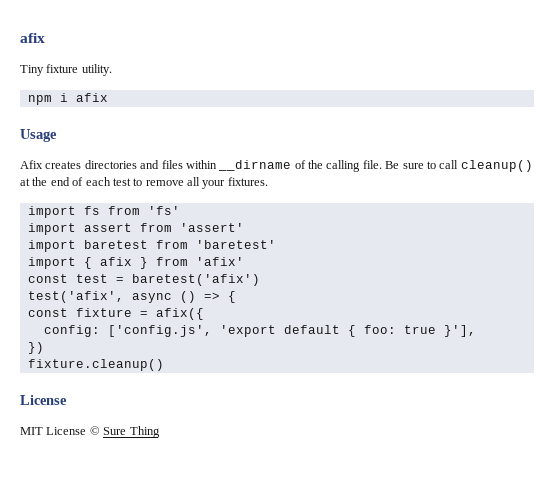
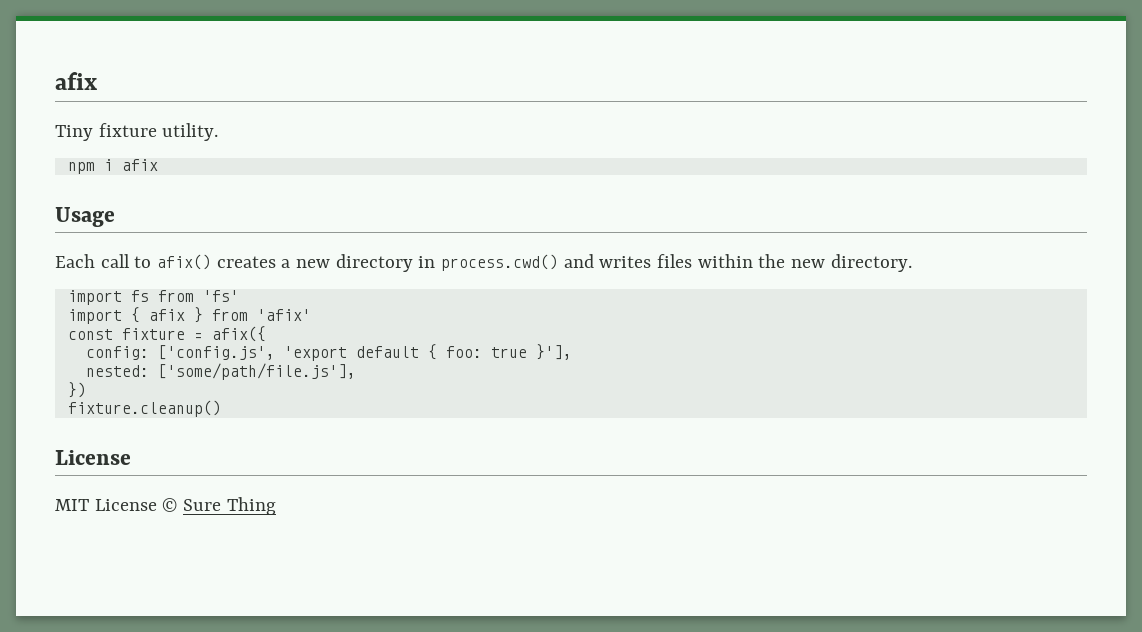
- Afix creates directories and files within __dirname of the calling file. Be sure to call cleanup() at the end of each test to remove all your fixtures.
+ Each call to afix() creates a new directory in process.cwd() and writes files within the new directory.
  import fs from 'fs'
- import assert from 'assert'
- import baretest from 'baretest'
- const test = baretest('afix')
- test('afix', async () => {
+ nested: ['some/path/file.js'],

